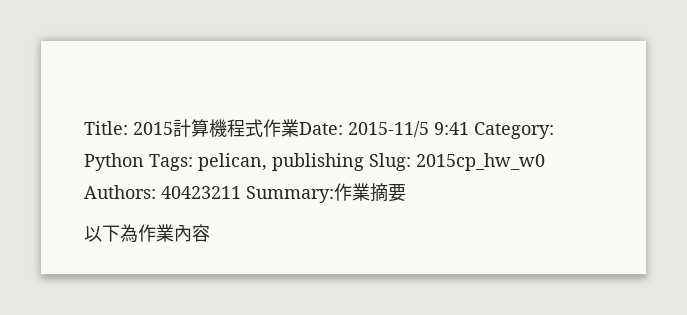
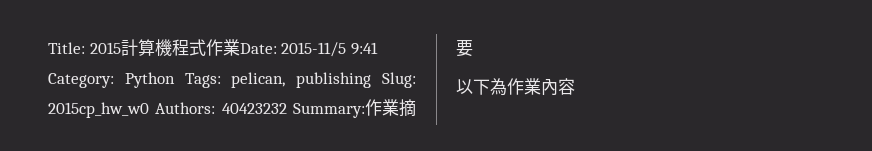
- Title: 2015計算機程式作業Date: 2015-11/5 9:41 Category: Python Tags: pelican, publishing Slug: 2015cp_hw_w0 Authors: 40423211 Summary:作業摘要
+ Title: 2015計算機程式作業Date: 2015-11/5 9:41 Category: Python Tags: pelican, publishing Slug: 2015cp_hw_w0 Authors: 40423232 Summary:作業摘要

